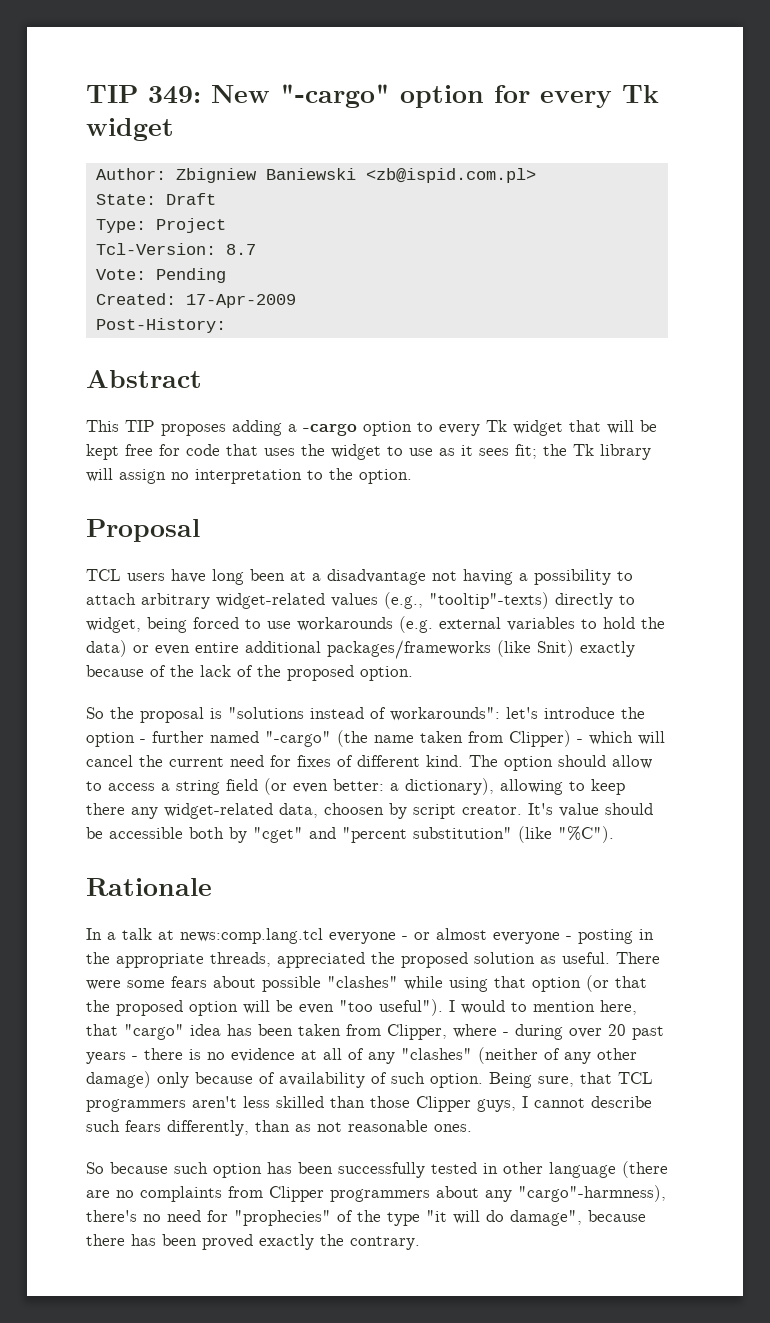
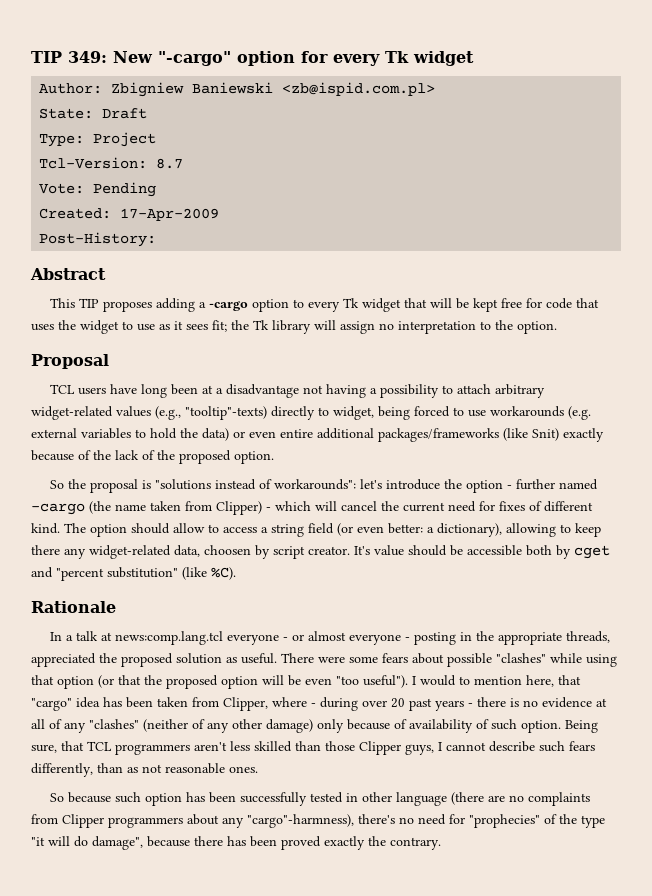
- So the proposal is "solutions instead of workarounds": let's introduce the option - further named "-cargo" (the name taken from Clipper) - which will cancel the current need for fixes of different kind.
+ So the proposal is "solutions instead of workarounds": let's introduce the option - further named -cargo (the name taken from Clipper) - which will cancel the current need for fixes of different kind.
- It's value should be accessible both by "cget" and "percent substitution" (like "%C").
+ It's value should be accessible both by cget and "percent substitution" (like %C).

